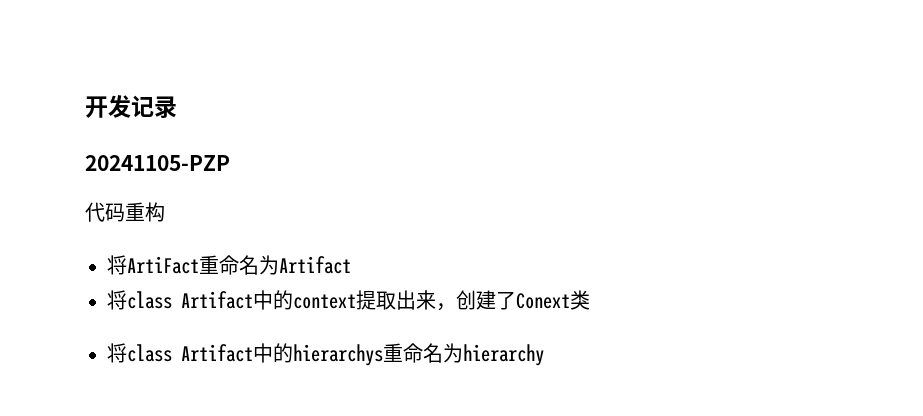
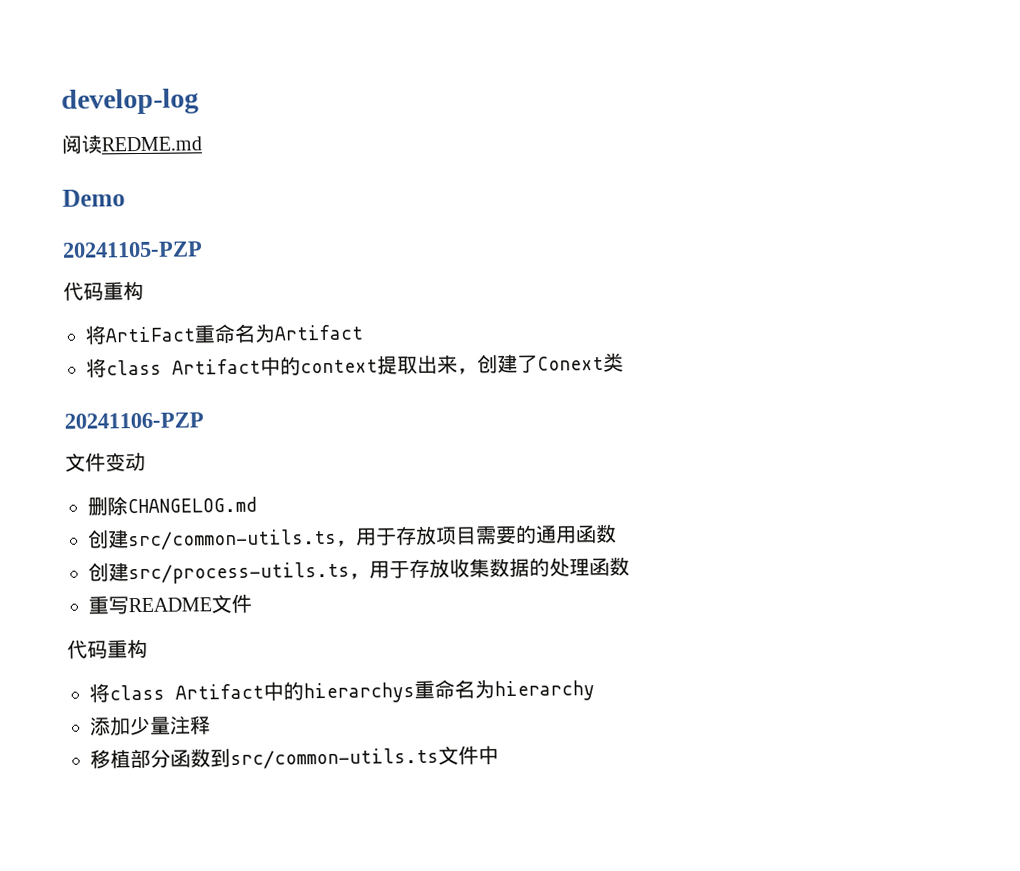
- 开发记录
+ develop-log
+ 阅读REDME.md
+ Demo
+ 20241106-PZP
+ 文件变动
+ 删除CHANGELOG.md
+ 创建src/common-utils.ts，用于存放项目需要的通用函数
+ 创建src/process-utils.ts，用于存放收集数据的处理函数
+ 重写README文件
+ 代码重构
+ 添加少量注释
+ 移植部分函数到src/common-utils.ts文件中

